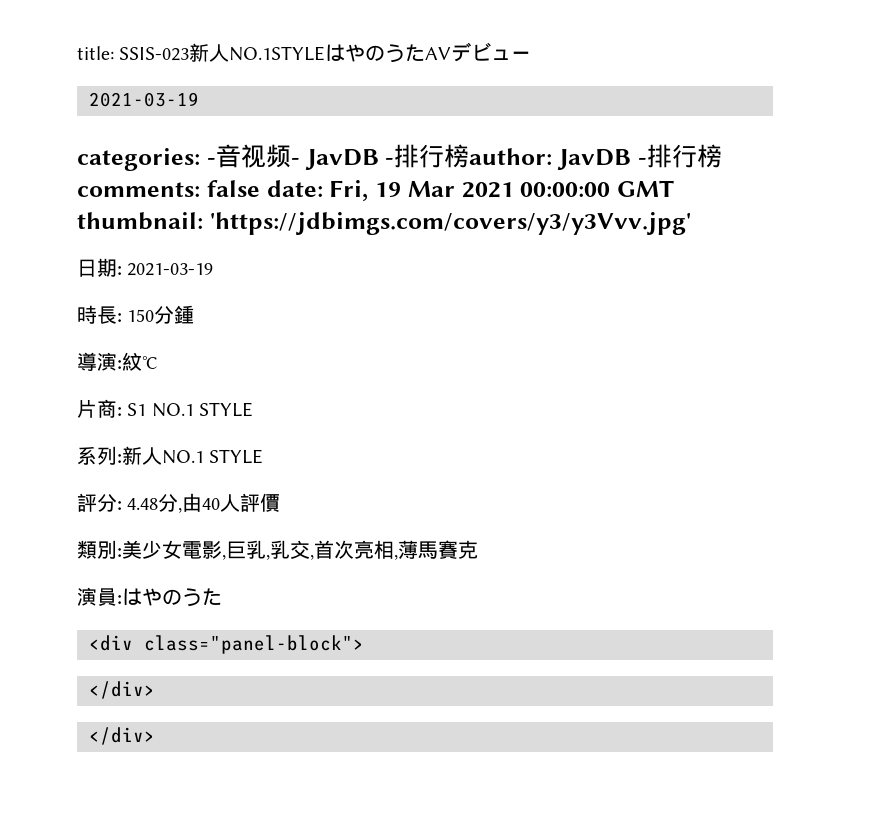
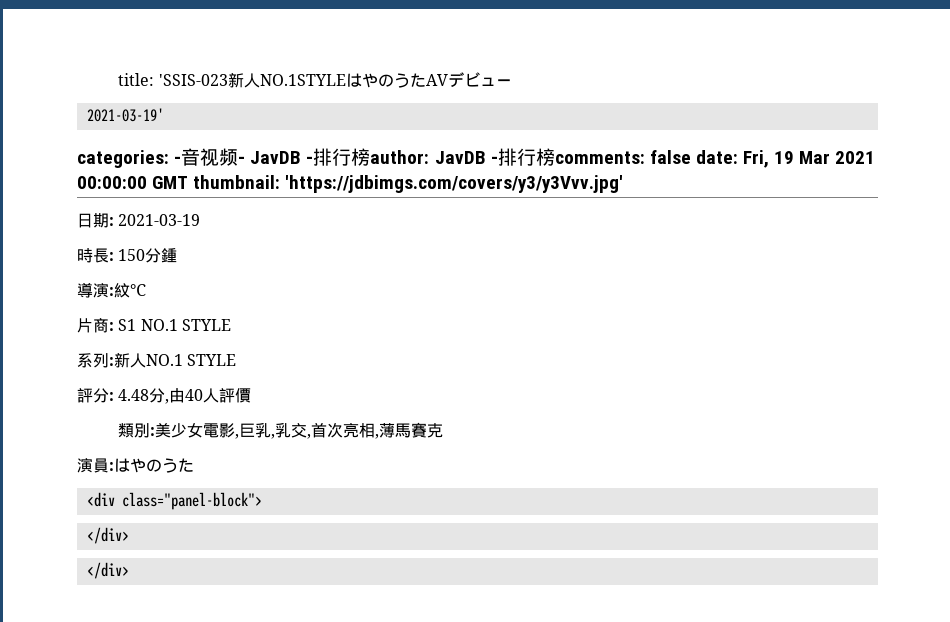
- title: SSIS-023新人NO.1STYLEはやのうたAVデビュー
- 2021-03-19
+ title: 'SSIS-023新人NO.1STYLEはやのうたAVデビュー
+ 2021-03-19'

